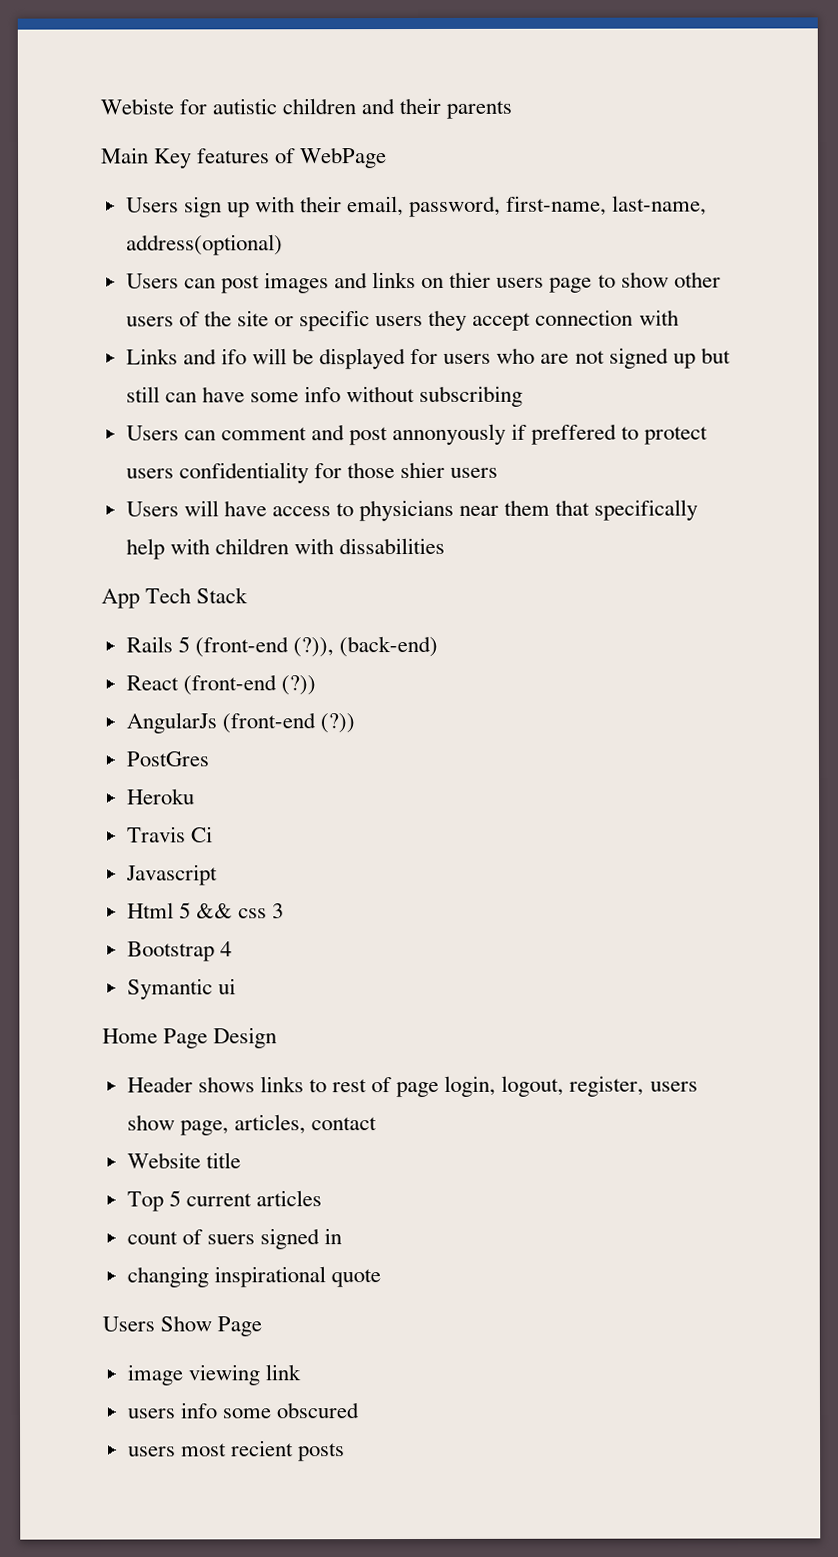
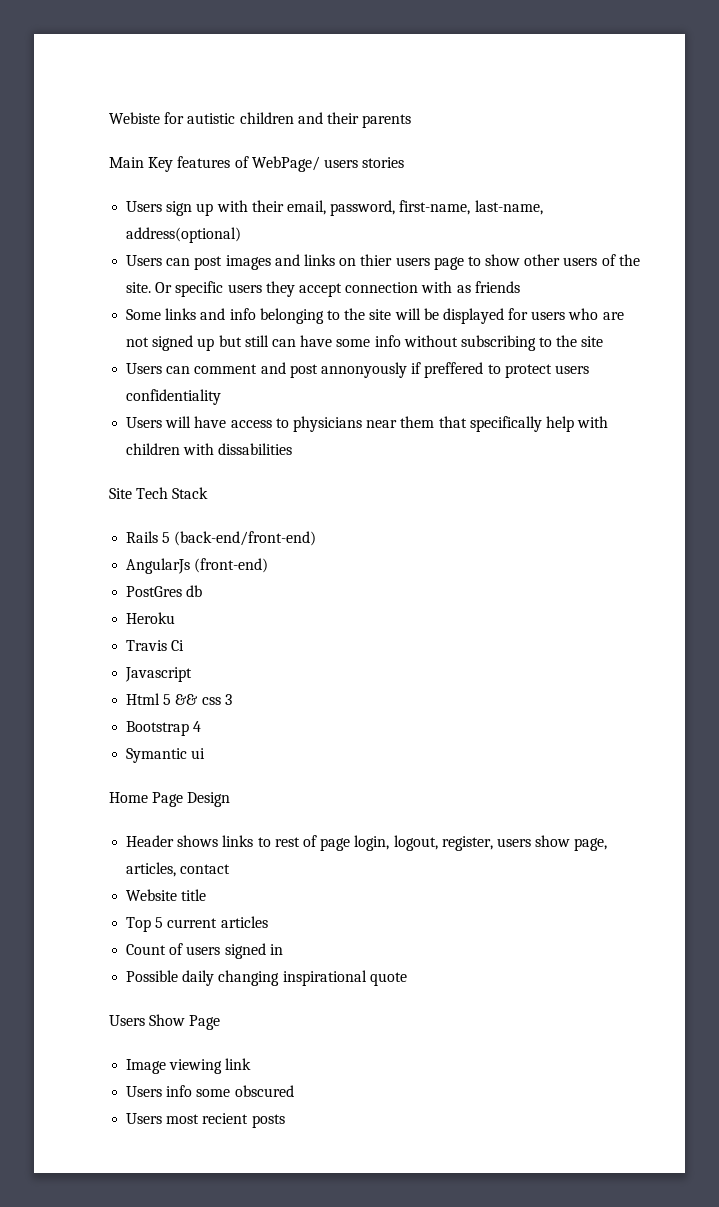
- Main Key features of WebPage
+ Main Key features of WebPage/ users stories
- Users can post images and links on thier users page to show other users of the site or specific users they accept connection with
- Links and ifo will be displayed for users who are not signed up but still can have some info without subscribing
+ Users can post images and links on thier users page to show other users of the site. Or specific users they accept connection with as friends
+ Some links and info belonging to the site will be displayed for users who are not signed up but still can have some info without subscribing to the site
- Users can comment and post annonyously if preffered to protect users confidentiality for those shier users
+ Users can comment and post annonyously if preffered to protect users confidentiality
- App Tech Stack
+ Site Tech Stack
- Rails 5 (front-end (?)), (back-end)
- React (front-end (?))
+ Rails 5 (back-end/front-end)
- AngularJs (front-end (?))
+ AngularJs (front-end)
- PostGres
+ PostGres db
- count of suers signed in
+ Count of users signed in
- changing inspirational quote
+ Possible daily changing inspirational quote
- image viewing link
+ Image viewing link
- users info some obscured
+ Users info some obscured
- users most recient posts
+ Users most recient posts

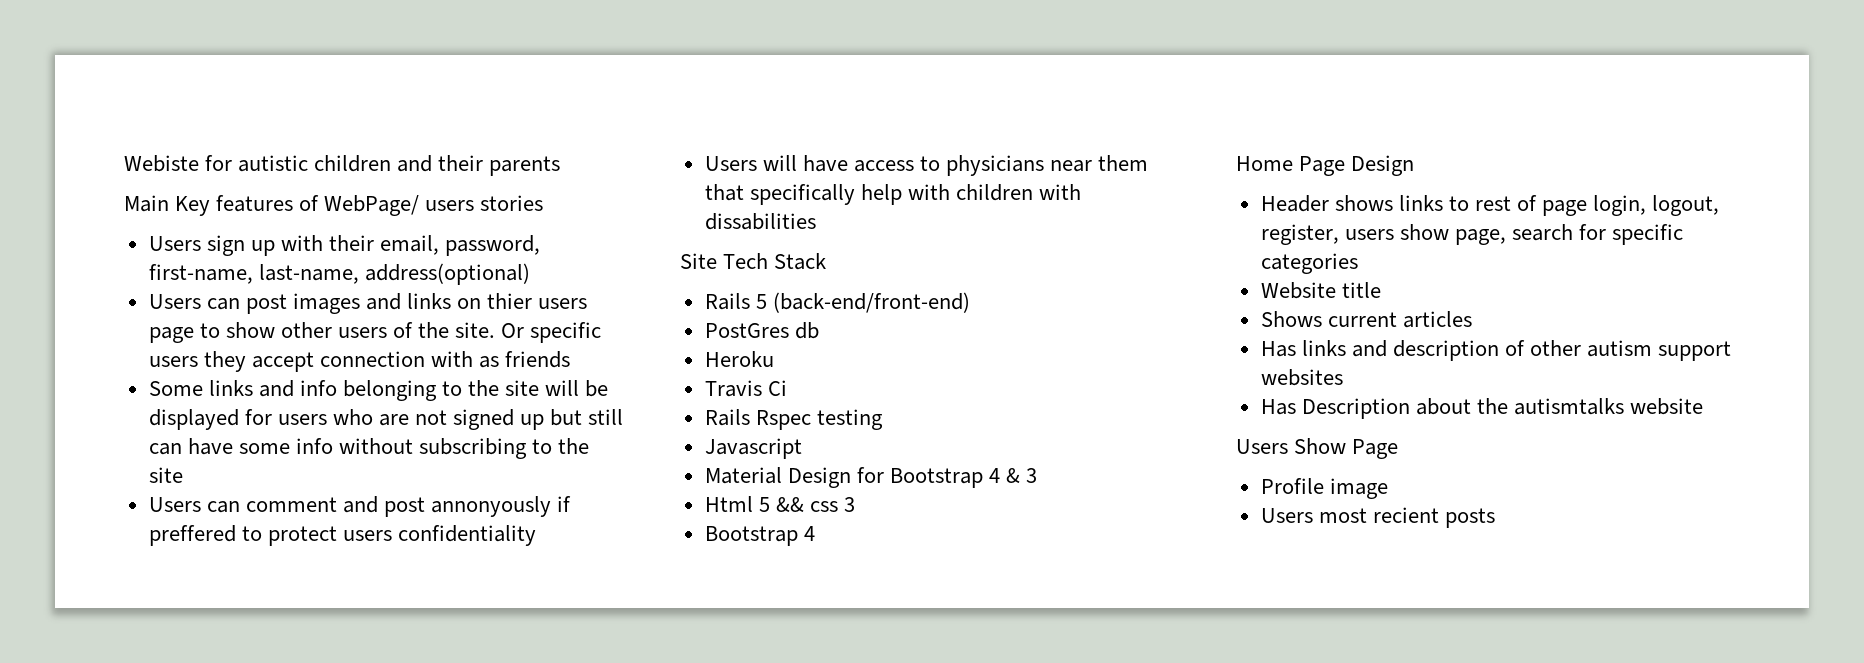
- AngularJs (front-end)
+ Rails Rspec testing
  Javascript
+ Material Design for Bootstrap 4 & 3
- Symantic ui
- Header shows links to rest of page login, logout, register, users show page, articles, contact
+ Header shows links to rest of page login, logout, register, users show page, search for specific categories
- Top 5 current articles
+ Shows current articles
- Count of users signed in
- Possible daily changing inspirational quote
+ Has links and description of other autism support websites
+ Has Description about the autismtalks website
  Users Show Page
- Image viewing link
- Users info some obscured
+ Profile image

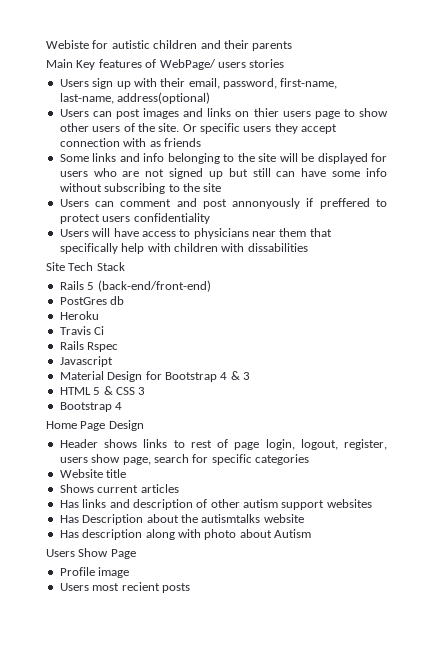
- Rails Rspec testing
+ Rails Rspec
- Html 5 && css 3
+ HTML 5 & CSS 3
+ Has description along with photo about Autism

